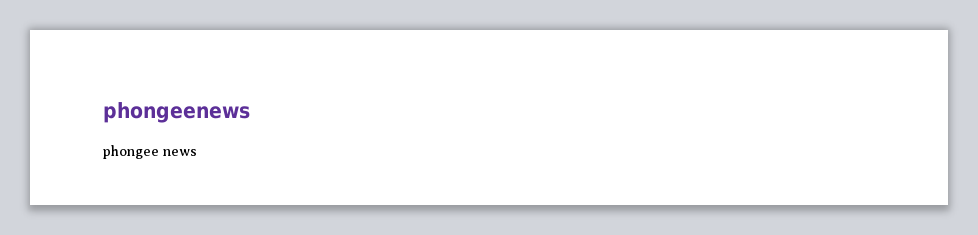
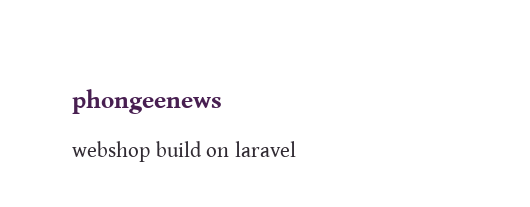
- phongee news
+ webshop build on laravel

